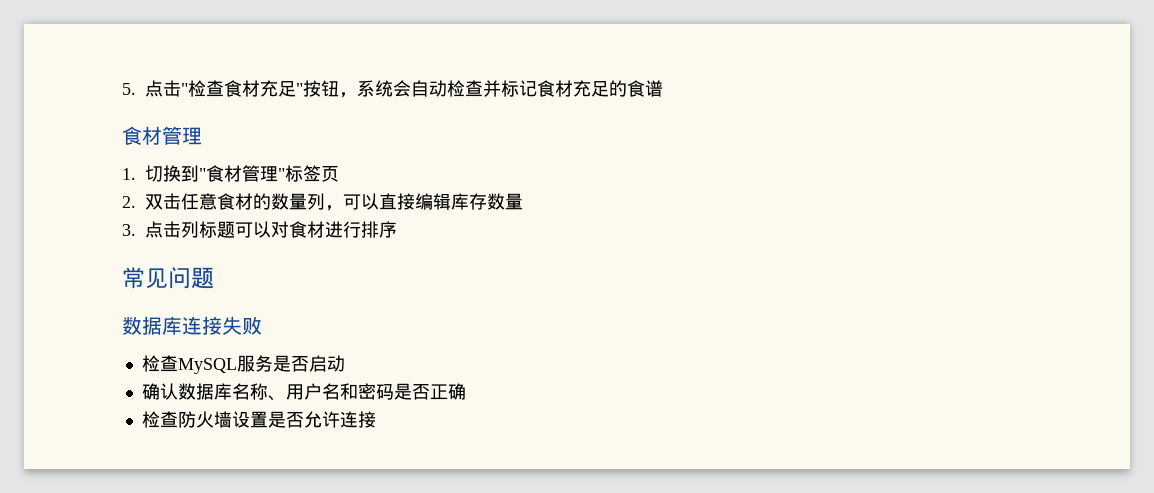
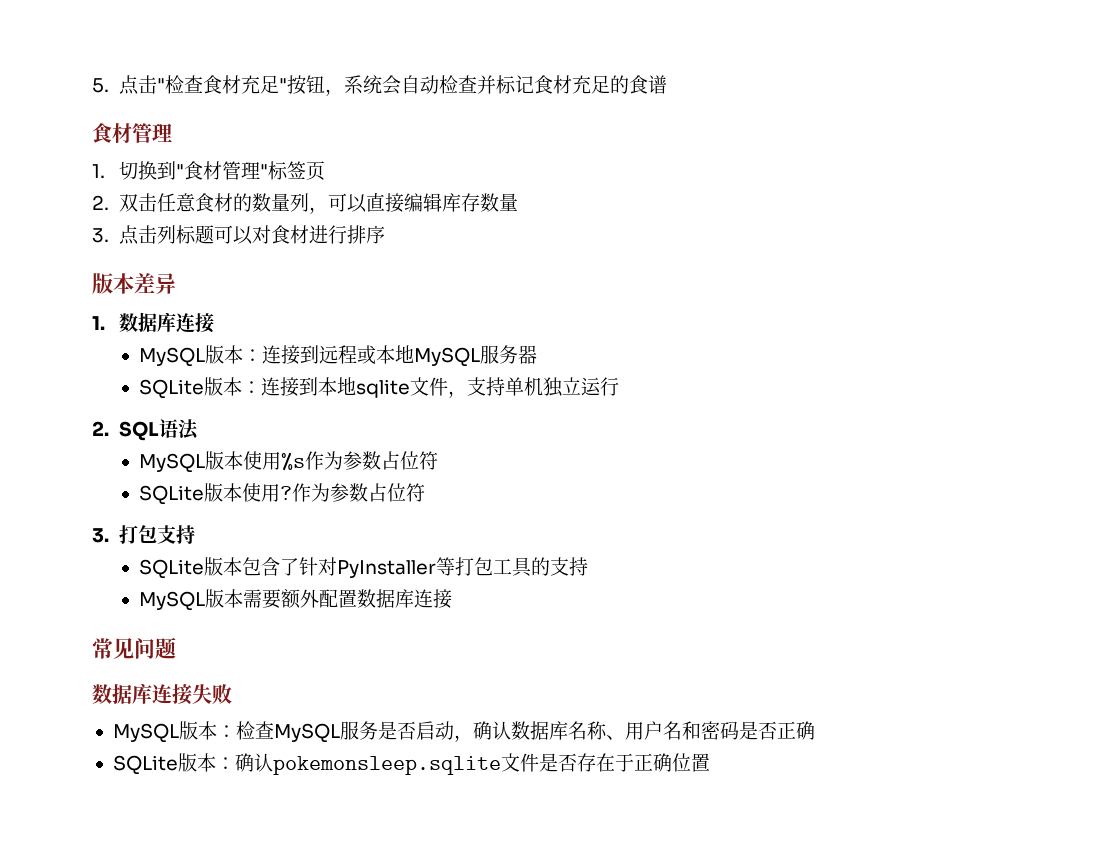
+ 版本差异
+ 1.数据库连接
+ MySQL版本：连接到远程或本地MySQL服务器
+ SQLite版本：连接到本地sqlite文件，支持单机独立运行
+ 2. SQL语法
+ MySQL版本使用%s作为参数占位符
+ SQLite版本使用?作为参数占位符
+ 3.打包支持
+ SQLite版本包含了针对PyInstaller等打包工具的支持
+ MySQL版本需要额外配置数据库连接
- 检查MySQL服务是否启动
- 确认数据库名称、用户名和密码是否正确
+ MySQL版本：检查MySQL服务是否启动，确认数据库名称、用户名和密码是否正确
- 检查防火墙设置是否允许连接
+ SQLite版本：确认pokemonsleep.sqlite文件是否存在于正确位置

